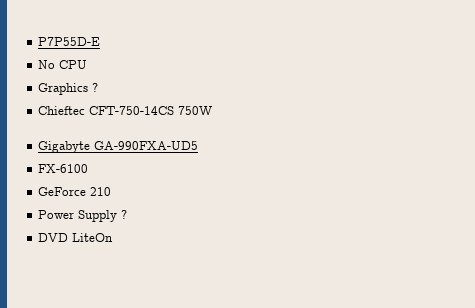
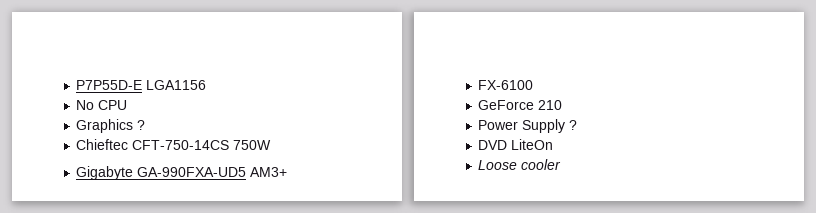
- P7P55D-E
+ P7P55D-E LGA1156
- Gigabyte GA-990FXA-UD5
+ Gigabyte GA-990FXA-UD5 AM3+
+ Loose cooler

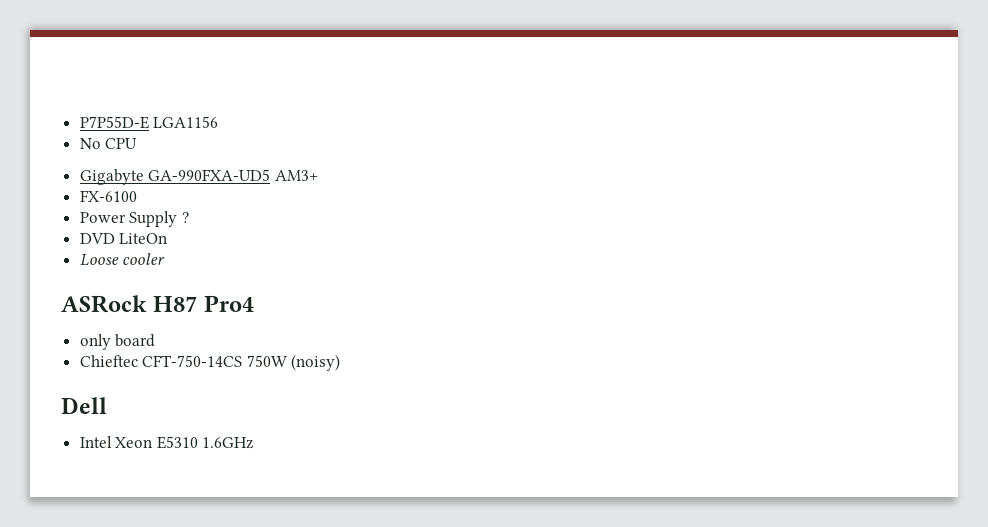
- Graphics ?
- Chieftec CFT-750-14CS 750W
- GeForce 210
+ ASRock H87 Pro4
+ only board
+ Chieftec CFT-750-14CS 750W (noisy)
+ Dell
+ Intel Xeon E5310 1.6GHz

